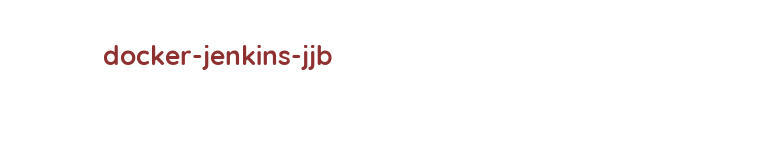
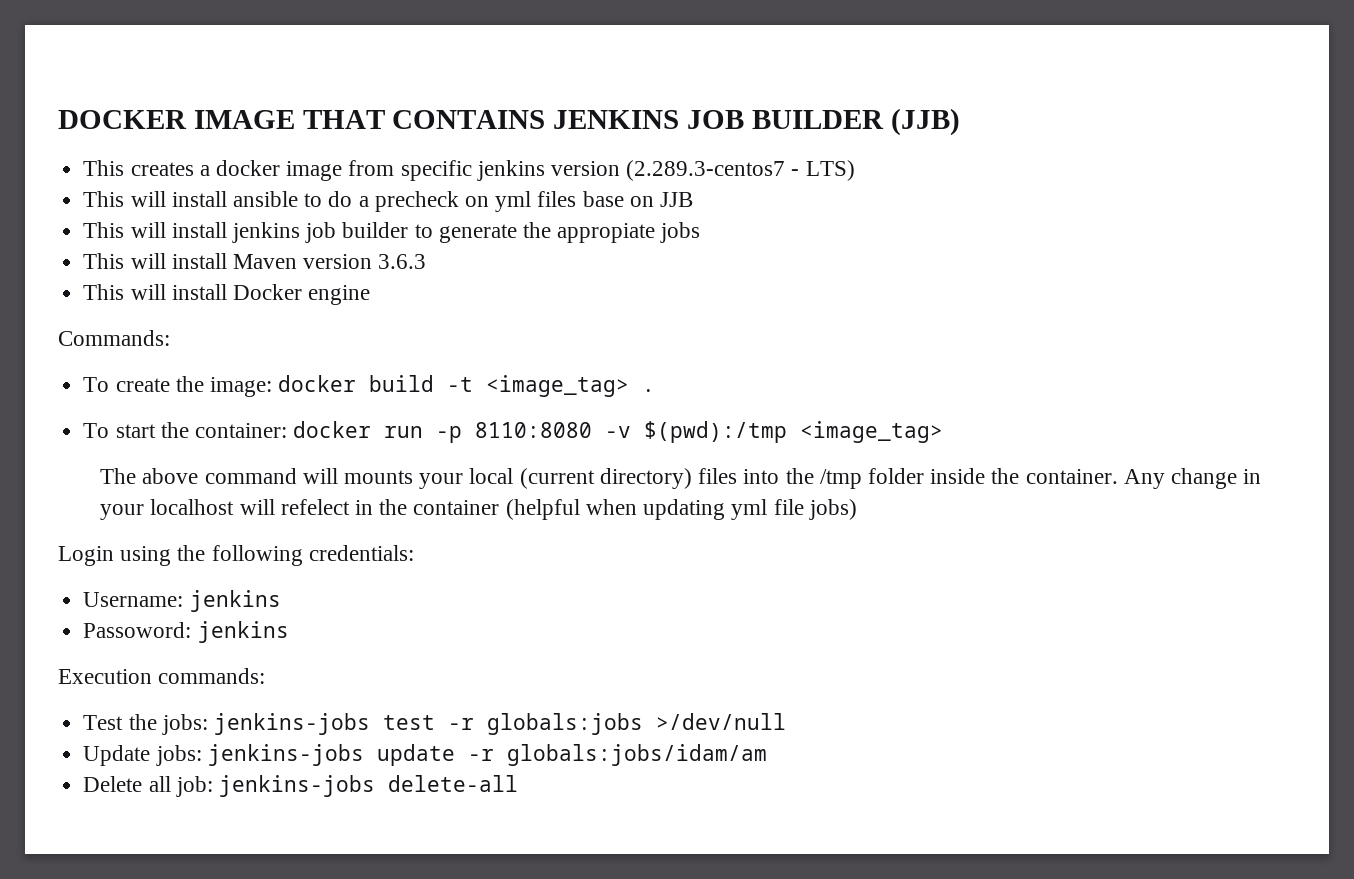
- docker-jenkins-jjb
+ DOCKER IMAGE THAT CONTAINS JENKINS JOB BUILDER (JJB)
+ This creates a docker image from specific jenkins version (2.289.3-centos7 - LTS)
+ This will install ansible to do a precheck on yml files base on JJB
+ This will install jenkins job builder to generate the appropiate jobs
+ This will install Maven version 3.6.3
+ This will install Docker engine
+ Commands:
+ To create the image: docker build -t <image_tag> .
+ To start the container: docker run -p 8110:8080 -v $(pwd):/tmp <image_tag>
+ The above command will mounts your local (current directory) files into the /tmp folder inside the container. Any change in your localhost will refelect in the container (helpful when updating yml file jobs)
+ Login using the following credentials:
+ Username: jenkins
+ Passoword: jenkins
+ Execution commands:
+ Test the jobs: jenkins-jobs test -r globals:jobs >/dev/null
+ Update jobs: jenkins-jobs update -r globals:jobs/idam/am
+ Delete all job: jenkins-jobs delete-all

